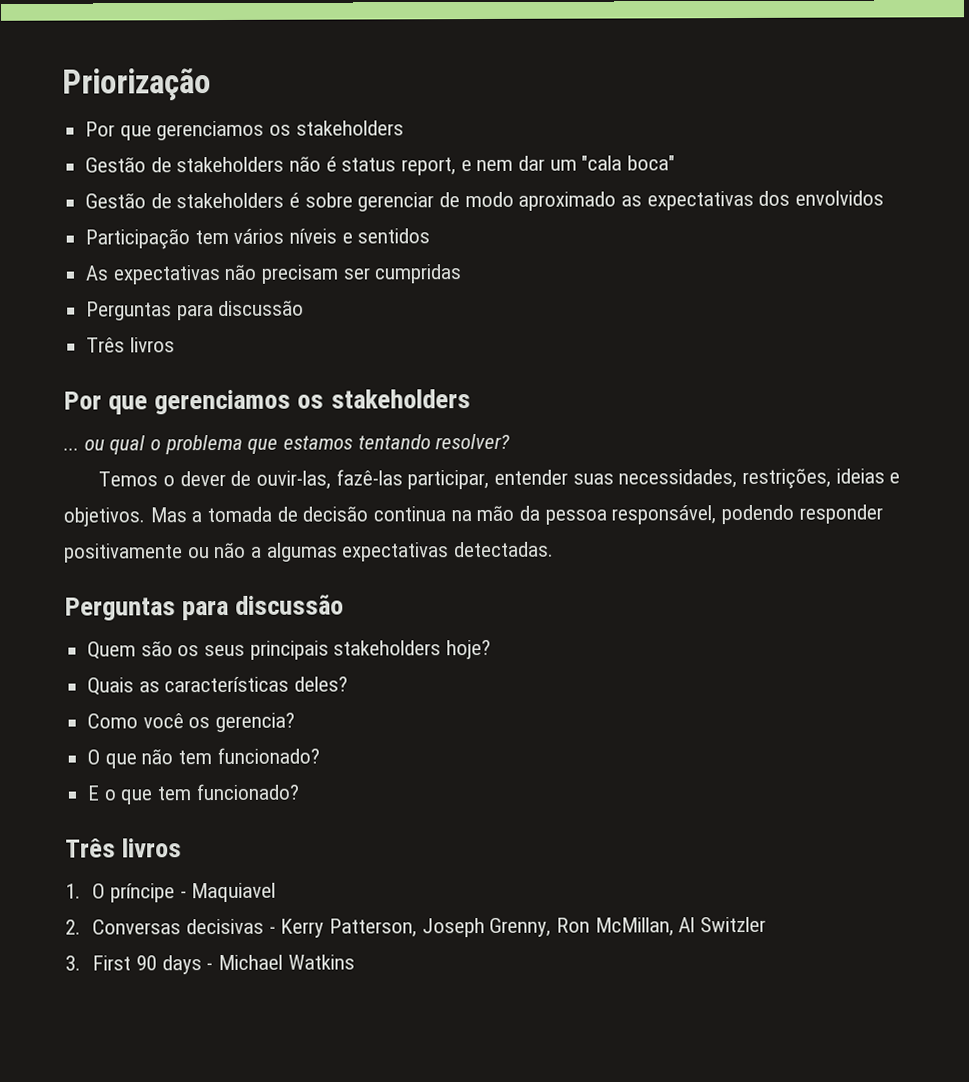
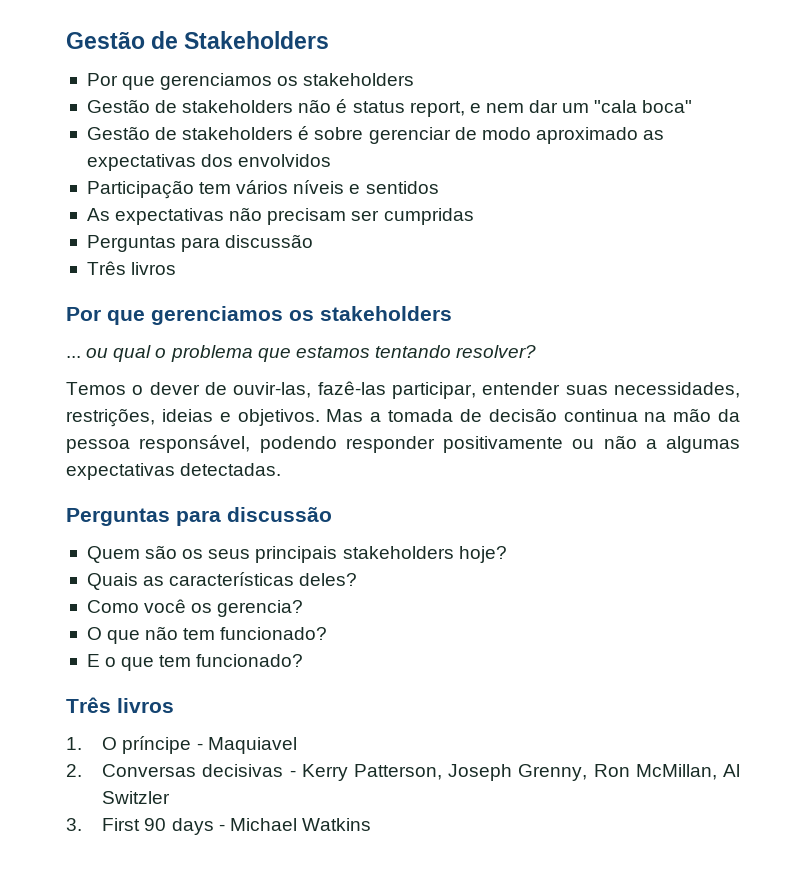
- Priorização
+ Gestão de Stakeholders

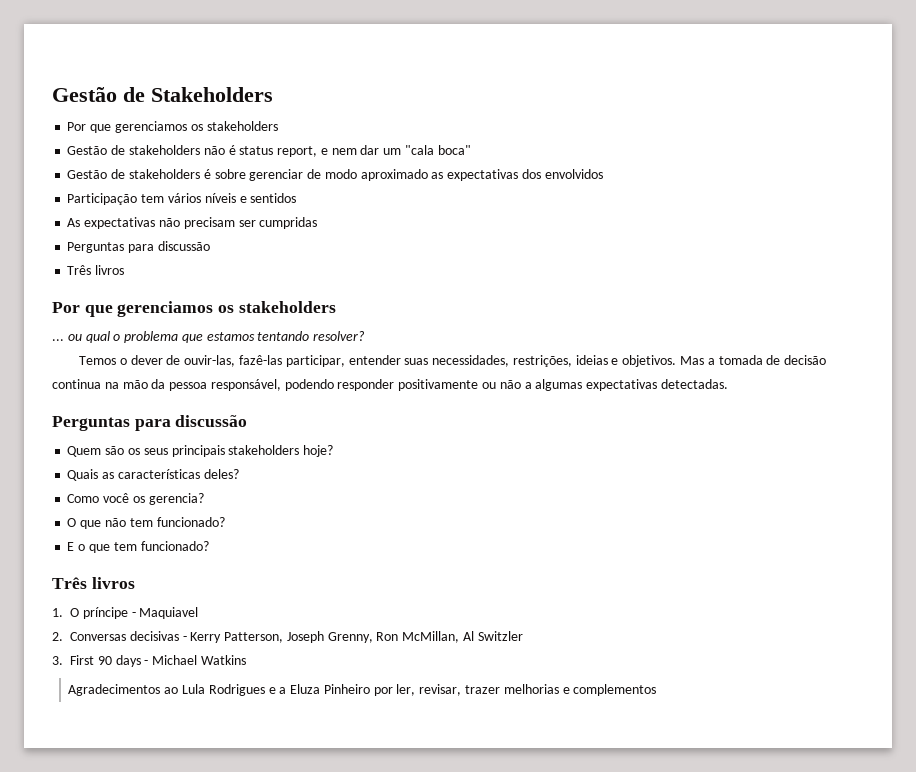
+ Agradecimentos ao Lula Rodrigues e a Eluza Pinheiro por ler, revisar, trazer melhorias e complementos

